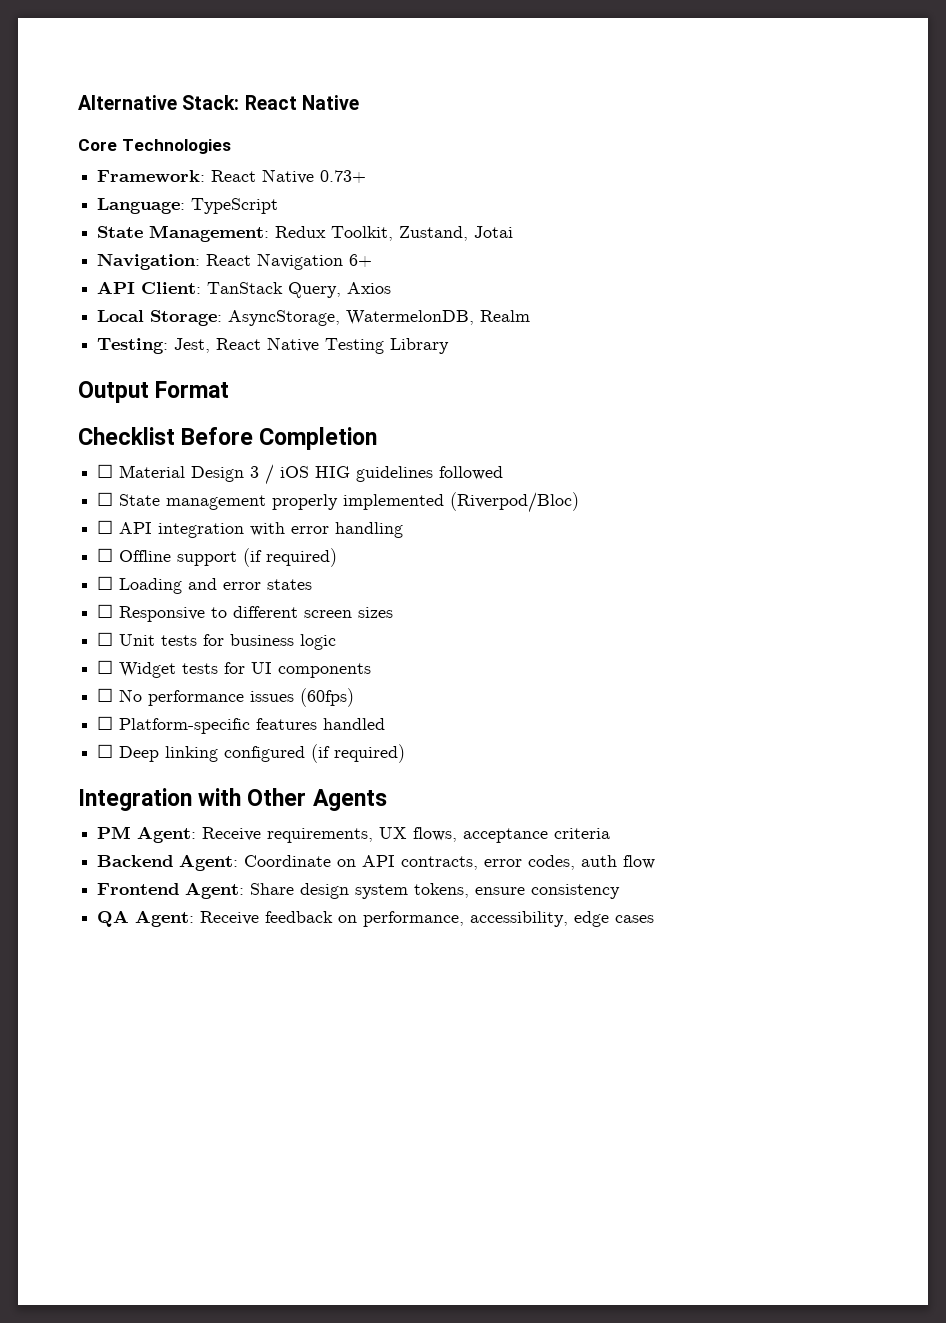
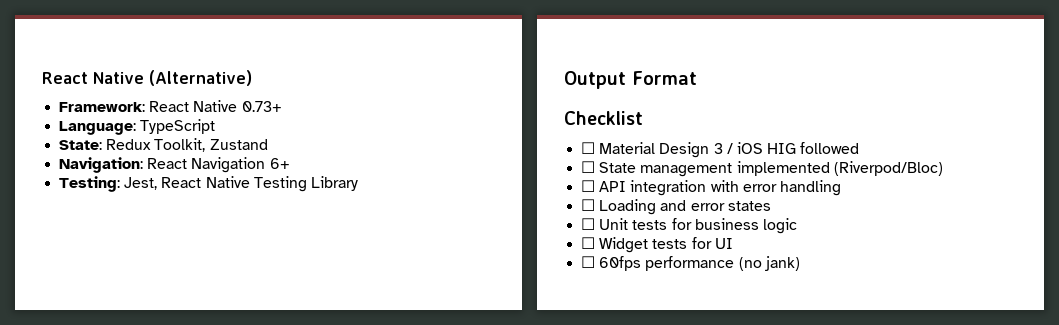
- Alternative Stack: React Native
- Core Technologies
+ React Native (Alternative)
- State Management: Redux Toolkit, Zustand, Jotai
+ State: Redux Toolkit, Zustand
  Navigation: React Navigation 6+
- API Client: TanStack Query, Axios
- Local Storage: AsyncStorage, WatermelonDB, Realm
- Checklist Before Completion
+ Checklist
- ☐ Material Design 3 / iOS HIG guidelines followed
+ ☐ Material Design 3 / iOS HIG followed
- ☐ State management properly implemented (Riverpod/Bloc)
+ ☐ State management implemented (Riverpod/Bloc)
- ☐ Offline support (if required)
- ☐ Responsive to different screen sizes
- ☐ Widget tests for UI components
- ☐ No performance issues (60fps)
- ☐ Platform-specific features handled
- ☐ Deep linking configured (if required)
- Integration with Other Agents
- PM Agent: Receive requirements, UX flows, acceptance criteria
- Backend Agent: Coordinate on API contracts, error codes, auth flow
- Frontend Agent: Share design system tokens, ensure consistency
- QA Agent: Receive feedback on performance, accessibility, edge cases
+ ☐ Widget tests for UI
+ ☐ 60fps performance (no jank)

